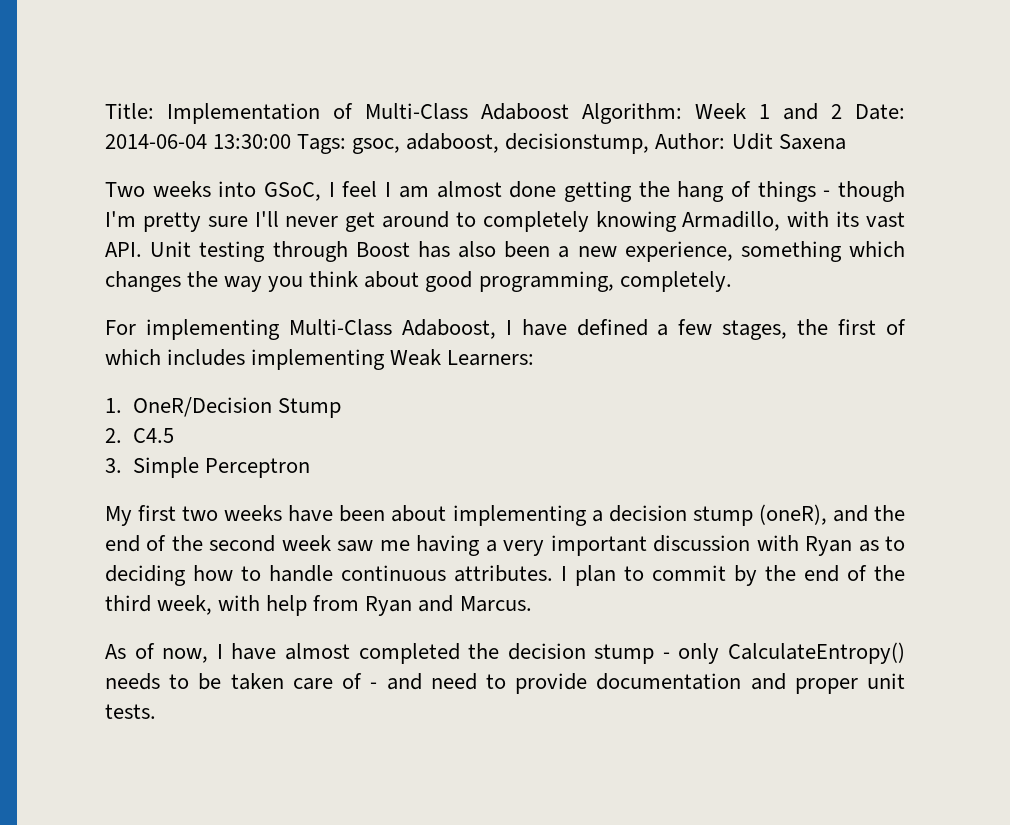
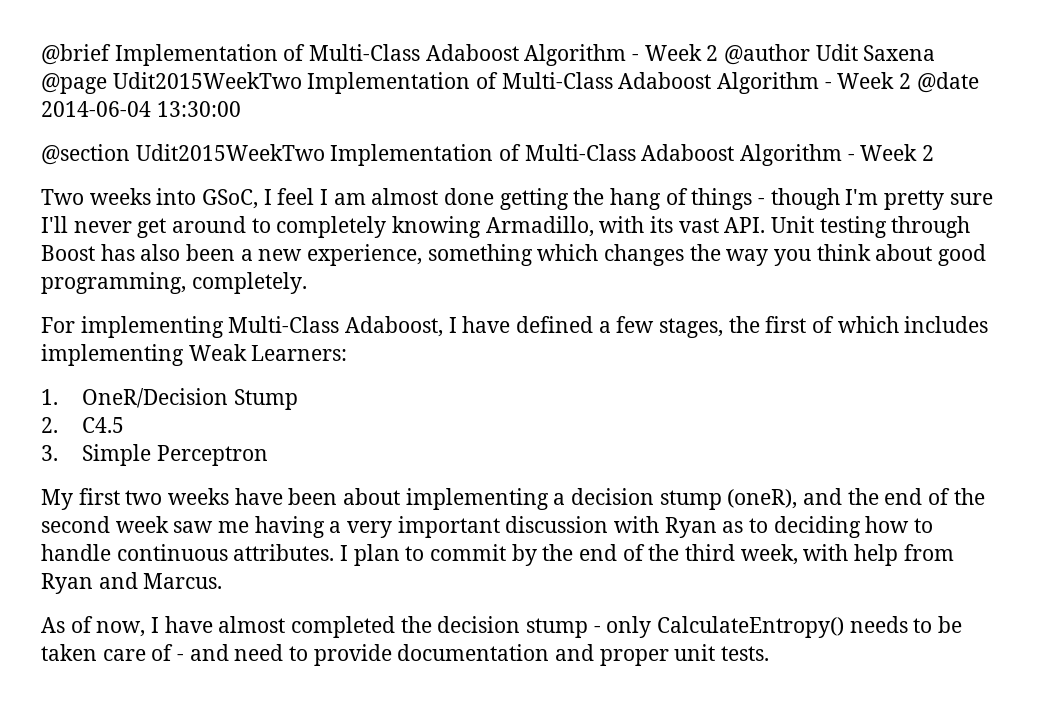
- Title: Implementation of Multi-Class Adaboost Algorithm: Week 1 and 2 Date: 2014-06-04 13:30:00 Tags: gsoc, adaboost, decisionstump, Author: Udit Saxena
+ @brief Implementation of Multi-Class Adaboost Algorithm - Week 2 @author Udit Saxena @page Udit2015WeekTwo Implementation of Multi-Class Adaboost Algorithm - Week 2 @date 2014-06-04 13:30:00
+ @section Udit2015WeekTwo Implementation of Multi-Class Adaboost Algorithm - Week 2

